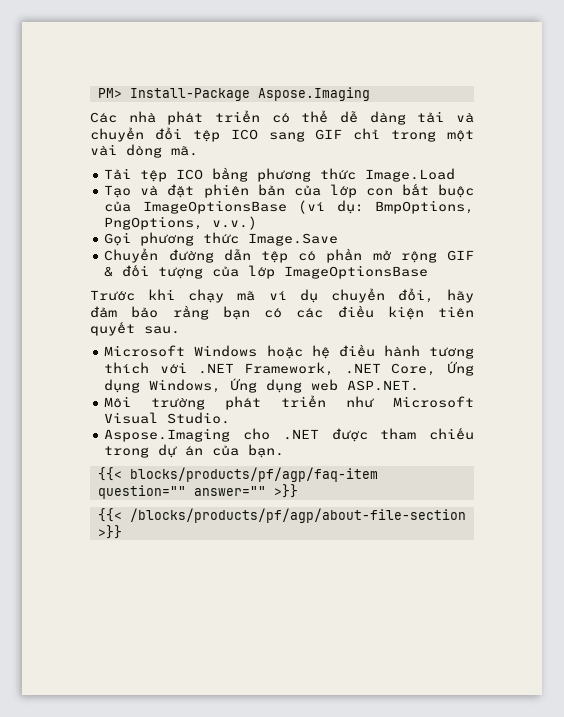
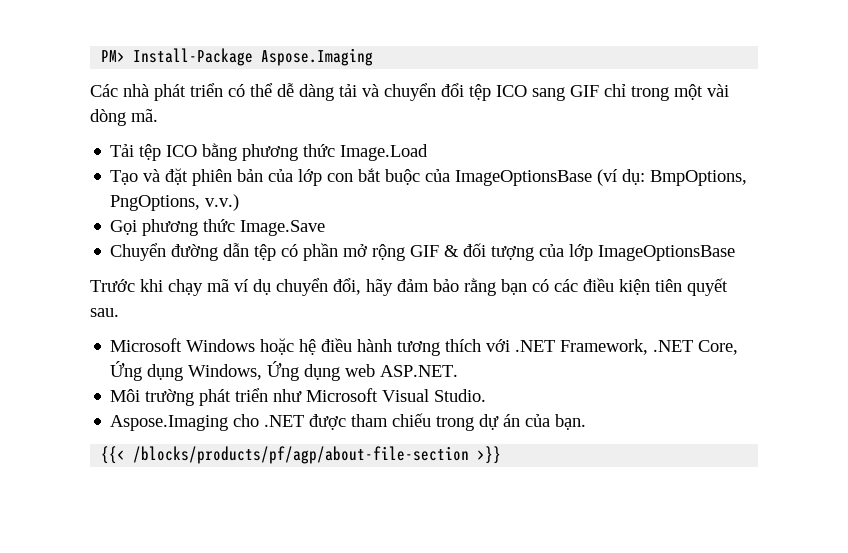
- {{< blocks/products/pf/agp/faq-item question="" answer="" >}}

